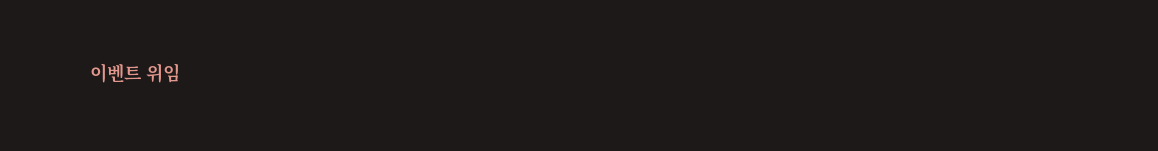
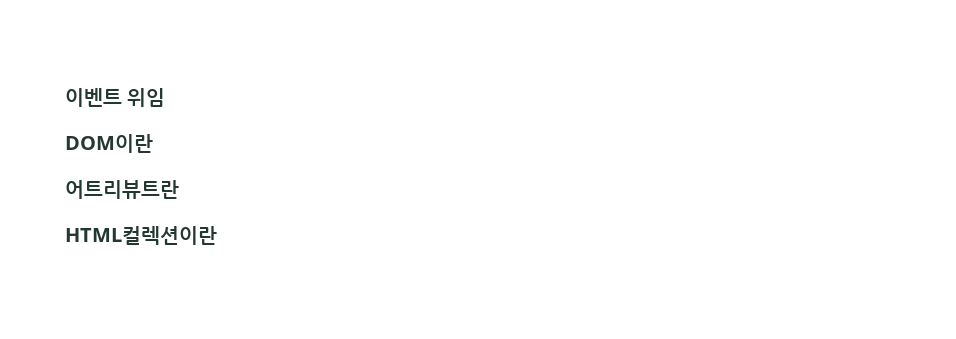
+ DOM이란
+ 어트리뷰트란
+ HTML컬렉션이란

